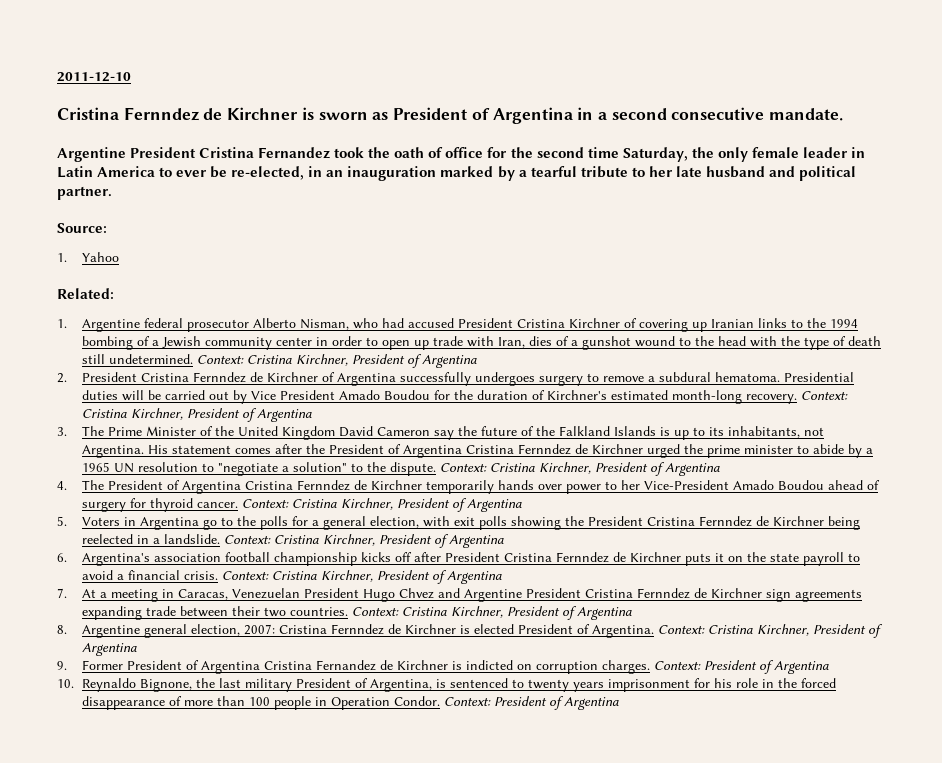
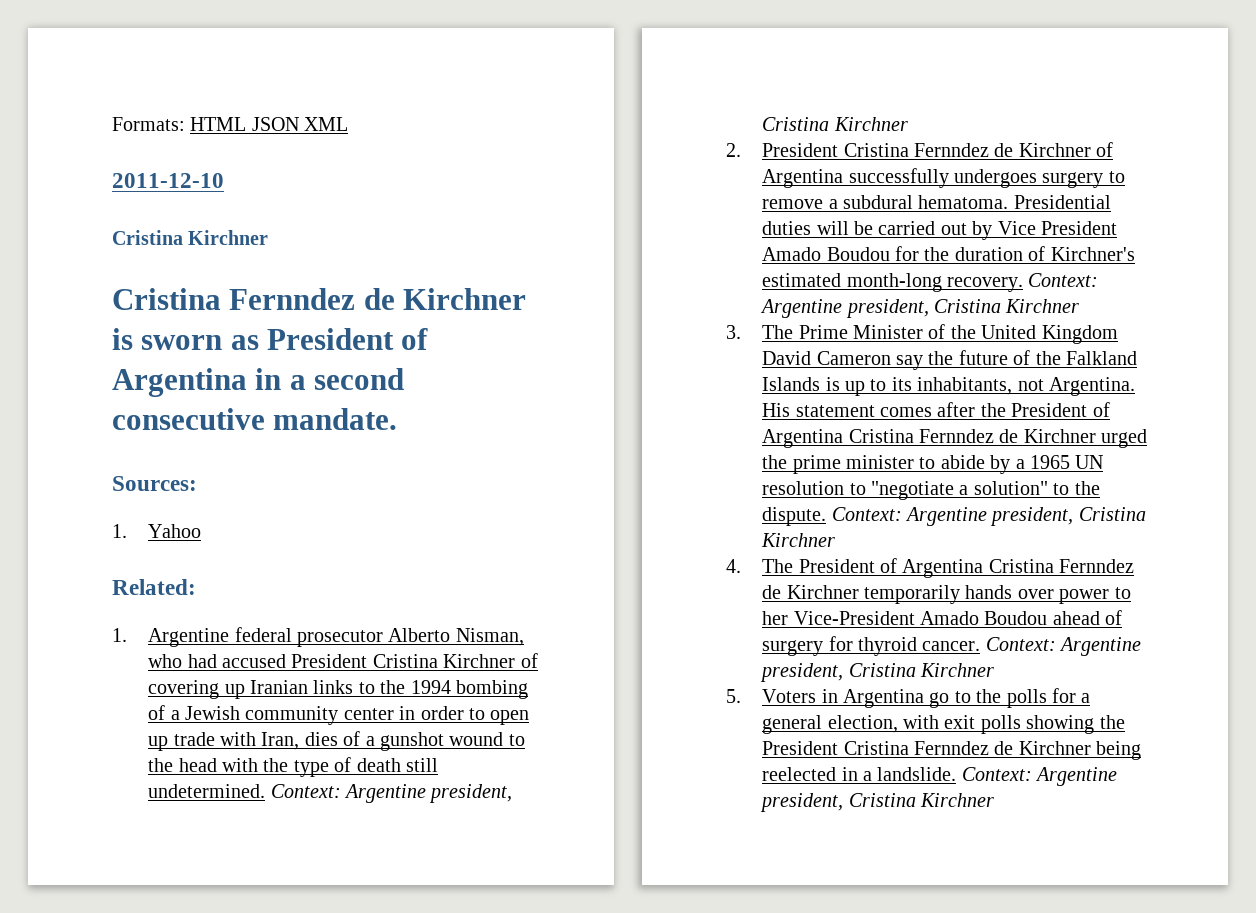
+ Formats: HTML JSON XML
  2011-12-10
+ Cristina Kirchner
- Argentine President Cristina Fernandez took the oath of office for the second time Saturday, the only female leader in Latin America to ever be re-elected, in an inauguration marked by a tearful tribute to her late husband and political partner.
- Source:
+ Sources:
- 1. Argentine federal prosecutor Alberto Nisman, who had accused President Cristina Kirchner of covering up Iranian links to the 1994 bombing of a Jewish community center in order to open up trade with Iran, dies of a gunshot wound to the head with the type of death still undetermined. Context: Cristina Kirchner, President of Argentina
+ 1. Argentine federal prosecutor Alberto Nisman, who had accused President Cristina Kirchner of covering up Iranian links to the 1994 bombing of a Jewish community center in order to open up trade with Iran, dies of a gunshot wound to the head with the type of death still undetermined. Context: Argentine president, Cristina Kirchner
- Presidential duties will be carried out by Vice President Amado Boudou for the duration of Kirchner's estimated month-long recovery. Context: Cristina Kirchner, President of Argentina
+ Presidential duties will be carried out by Vice President Amado Boudou for the duration of Kirchner's estimated month-long recovery. Context: Argentine president, Cristina Kirchner
- His statement comes after the President of Argentina Cristina Fernndez de Kirchner urged the prime minister to abide by a 1965 UN resolution to "negotiate a solution" to the dispute. Context: Cristina Kirchner, President of Argentina
+ His statement comes after the President of Argentina Cristina Fernndez de Kirchner urged the prime minister to abide by a 1965 UN resolution to "negotiate a solution" to the dispute. Context: Argentine president, Cristina Kirchner
- 4. The President of Argentina Cristina Fernndez de Kirchner temporarily hands over power to her Vice-President Amado Boudou ahead of surgery for thyroid cancer. Context: Cristina Kirchner, President of Argentina
+ 4. The President of Argentina Cristina Fernndez de Kirchner temporarily hands over power to her Vice-President Amado Boudou ahead of surgery for thyroid cancer. Context: Argentine president, Cristina Kirchner
- 5. Voters in Argentina go to the polls for a general election, with exit polls showing the President Cristina Fernndez de Kirchner being reelected in a landslide. Context: Cristina Kirchner, President of Argentina
- 6. Argentina's association football championship kicks off after President Cristina Fernndez de Kirchner puts it on the state payroll to avoid a financial crisis. Context: Cristina Kirchner, President of Argentina
- 7. At a meeting in Caracas, Venezuelan President Hugo Chvez and Argentine President Cristina Fernndez de Kirchner sign agreements expanding trade between their two countries. Context: Cristina Kirchner, President of Argentina
- 8. Argentine general election, 2007: Cristina Fernndez de Kirchner is elected President of Argentina. Context: Cristina Kirchner, President of Argentina
- 9. Former President of Argentina Cristina Fernandez de Kirchner is indicted on corruption charges. Context: President of Argentina
- 10. Reynaldo Bignone, the last military President of Argentina, is sentenced to twenty years imprisonment for his role in the forced disappearance of more than 100 people in Operation Condor. Context: President of Argentina
+ 5. Voters in Argentina go to the polls for a general election, with exit polls showing the President Cristina Fernndez de Kirchner being reelected in a landslide. Context: Argentine president, Cristina Kirchner

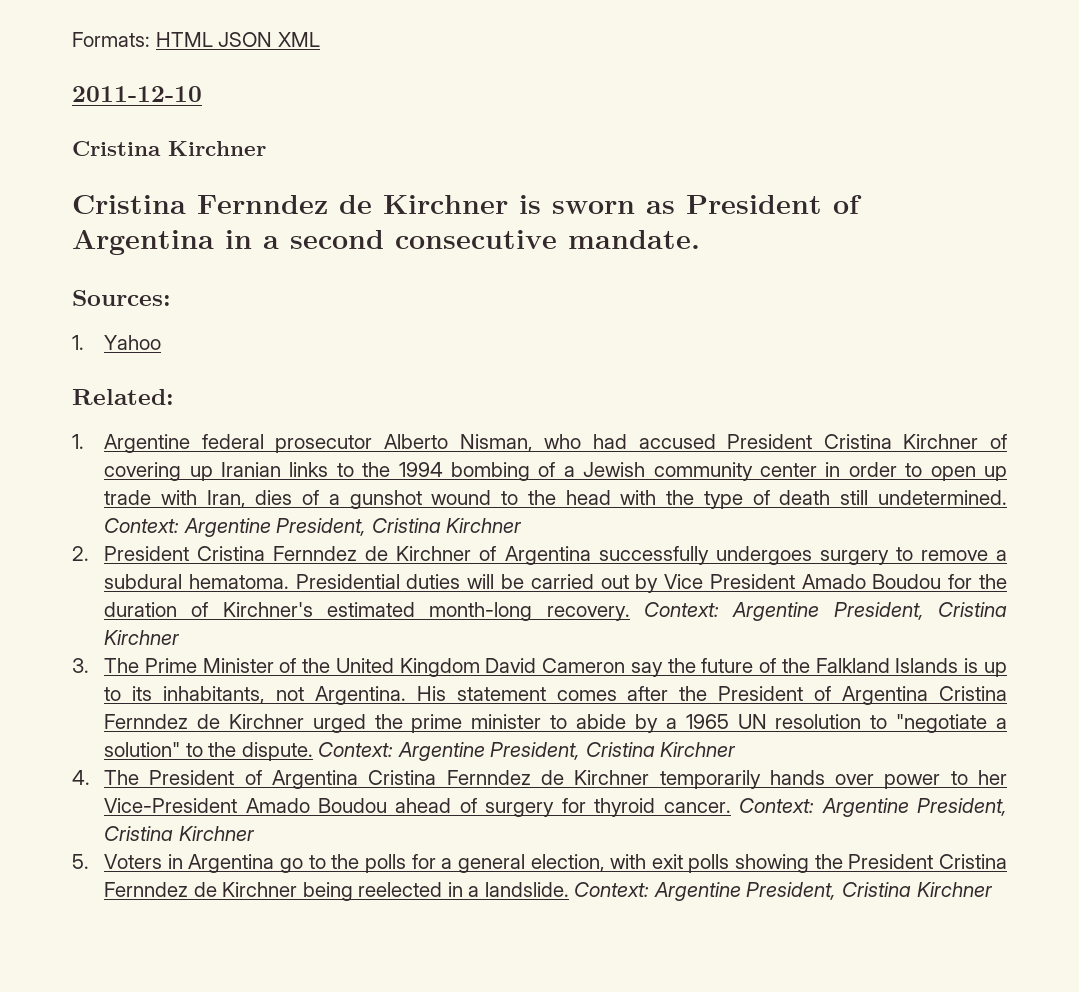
- 1. Argentine federal prosecutor Alberto Nisman, who had accused President Cristina Kirchner of covering up Iranian links to the 1994 bombing of a Jewish community center in order to open up trade with Iran, dies of a gunshot wound to the head with the type of death still undetermined. Context: Argentine president, Cristina Kirchner
+ 1. Argentine federal prosecutor Alberto Nisman, who had accused President Cristina Kirchner of covering up Iranian links to the 1994 bombing of a Jewish community center in order to open up trade with Iran, dies of a gunshot wound to the head with the type of death still undetermined. Context: Argentine President, Cristina Kirchner
- Presidential duties will be carried out by Vice President Amado Boudou for the duration of Kirchner's estimated month-long recovery. Context: Argentine president, Cristina Kirchner
+ Presidential duties will be carried out by Vice President Amado Boudou for the duration of Kirchner's estimated month-long recovery. Context: Argentine President, Cristina Kirchner
- His statement comes after the President of Argentina Cristina Fernndez de Kirchner urged the prime minister to abide by a 1965 UN resolution to "negotiate a solution" to the dispute. Context: Argentine president, Cristina Kirchner
+ His statement comes after the President of Argentina Cristina Fernndez de Kirchner urged the prime minister to abide by a 1965 UN resolution to "negotiate a solution" to the dispute. Context: Argentine President, Cristina Kirchner
- 4. The President of Argentina Cristina Fernndez de Kirchner temporarily hands over power to her Vice-President Amado Boudou ahead of surgery for thyroid cancer. Context: Argentine president, Cristina Kirchner
+ 4. The President of Argentina Cristina Fernndez de Kirchner temporarily hands over power to her Vice-President Amado Boudou ahead of surgery for thyroid cancer. Context: Argentine President, Cristina Kirchner
- 5. Voters in Argentina go to the polls for a general election, with exit polls showing the President Cristina Fernndez de Kirchner being reelected in a landslide. Context: Argentine president, Cristina Kirchner
+ 5. Voters in Argentina go to the polls for a general election, with exit polls showing the President Cristina Fernndez de Kirchner being reelected in a landslide. Context: Argentine President, Cristina Kirchner

